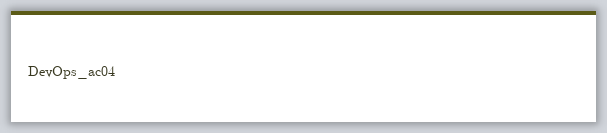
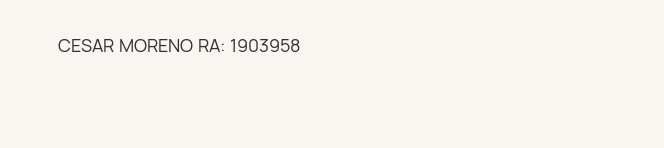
- DevOps_ac04
+ CESAR MORENO RA: 1903958

